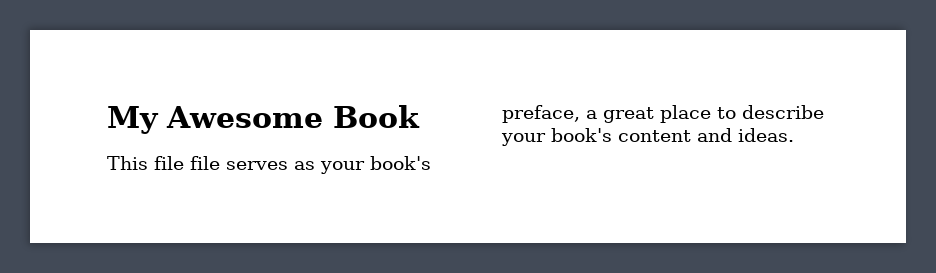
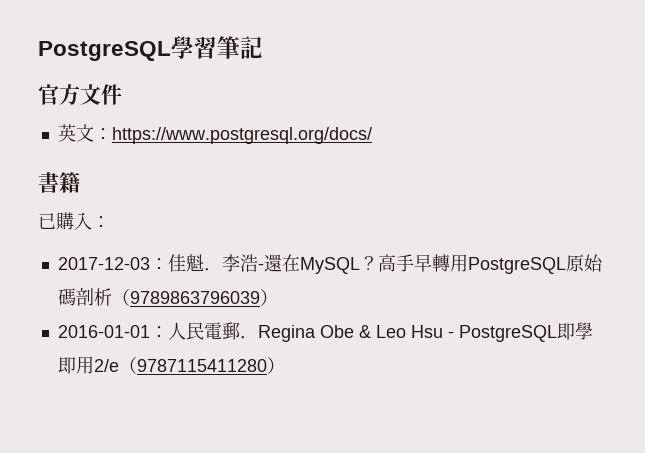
- My Awesome Book
- This file file serves as your book's preface, a great place to describe your book's content and ideas.
+ PostgreSQL學習筆記
+ 官方文件
+ 英文：https://www.postgresql.org/docs/
+ 書籍
+ 已購入：
+ 2017-12-03：佳魁．李浩-還在MySQL？高手早轉用PostgreSQL原始碼剖析（9789863796039）
+ 2016-01-01：人民電郵．Regina Obe & Leo Hsu - PostgreSQL即學即用2/e（9787115411280）

